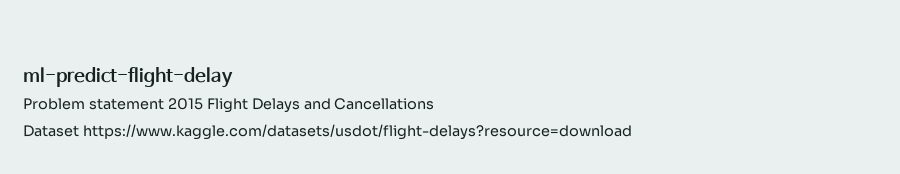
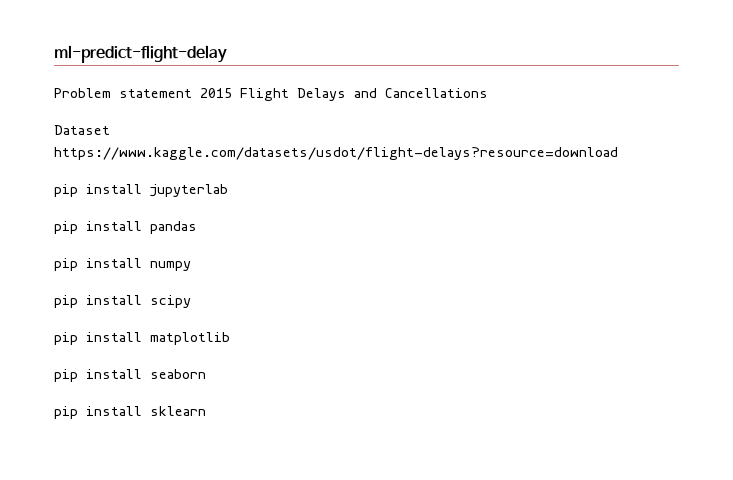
+ pip install jupyterlab
+ pip install pandas
+ pip install numpy
+ pip install scipy
+ pip install matplotlib
+ pip install seaborn
+ pip install sklearn

